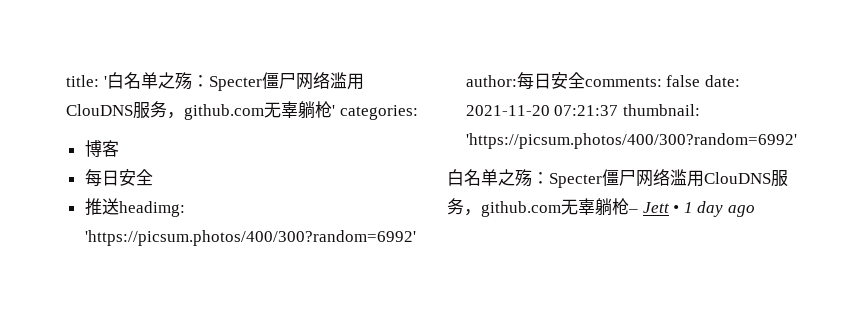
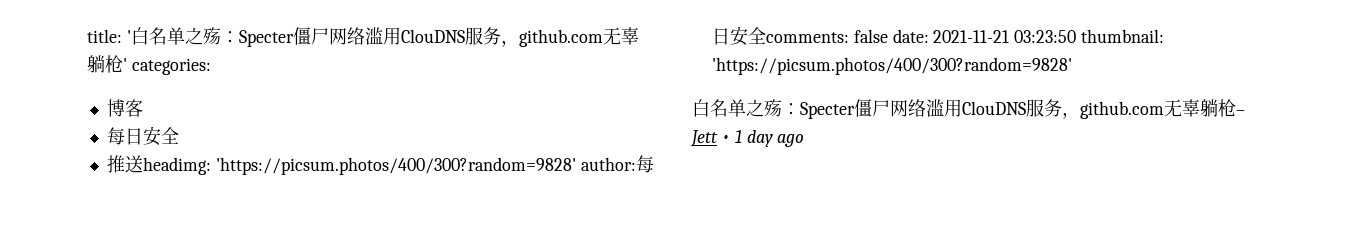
- 推送headimg: 'https://picsum.photos/400/300?random=6992' author:每日安全comments: false date: 2021-11-20 07:21:37 thumbnail: 'https://picsum.photos/400/300?random=6992'
+ 推送headimg: 'https://picsum.photos/400/300?random=9828' author:每日安全comments: false date: 2021-11-21 03:23:50 thumbnail: 'https://picsum.photos/400/300?random=9828'

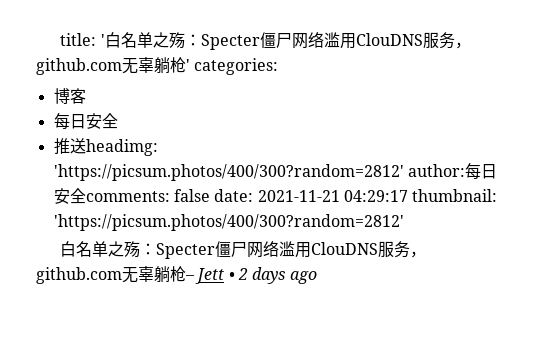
- 推送headimg: 'https://picsum.photos/400/300?random=9828' author:每日安全comments: false date: 2021-11-21 03:23:50 thumbnail: 'https://picsum.photos/400/300?random=9828'
+ 推送headimg: 'https://picsum.photos/400/300?random=2812' author:每日安全comments: false date: 2021-11-21 04:29:17 thumbnail: 'https://picsum.photos/400/300?random=2812'
- 白名单之殇：Specter僵尸网络滥用ClouDNS服务，github.com无辜躺枪– Jett • 1 day ago
+ 白名单之殇：Specter僵尸网络滥用ClouDNS服务，github.com无辜躺枪– Jett • 2 days ago

